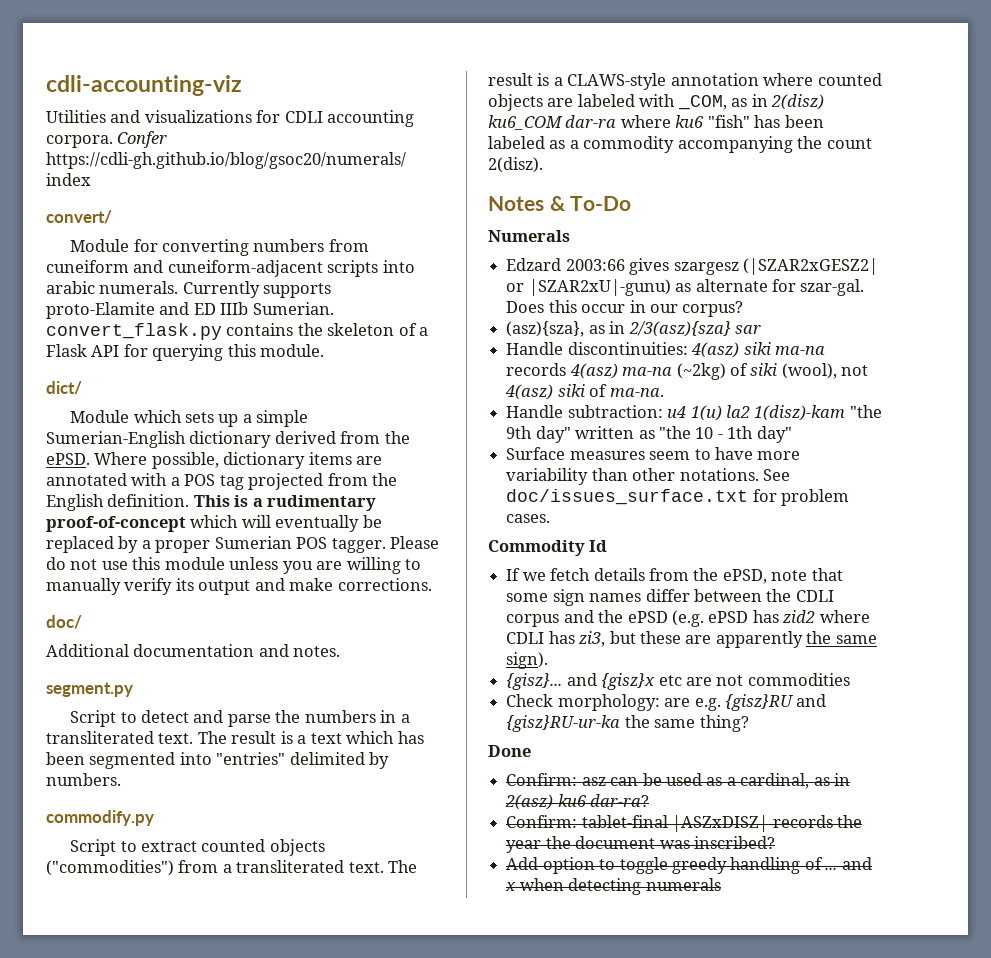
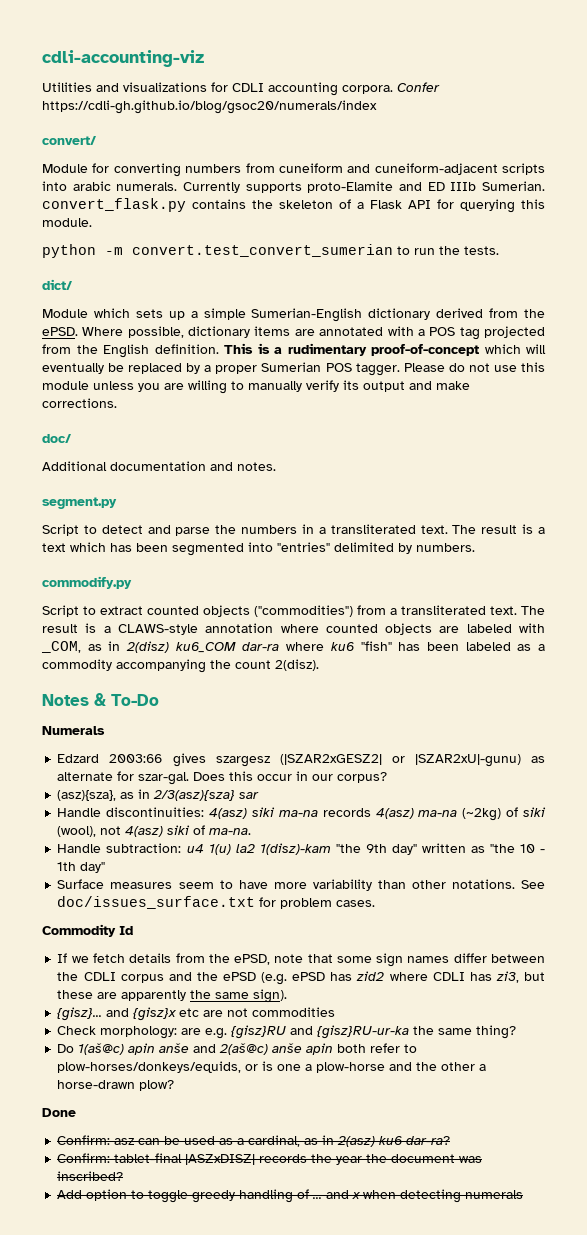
+ python -m convert.test_convert_sumerian to run the tests.
+ Do 1(aš@c) apin anše and 2(aš@c) anše apin both refer to plow-horses/donkeys/equids, or is one a plow-horse and the other a horse-drawn plow?

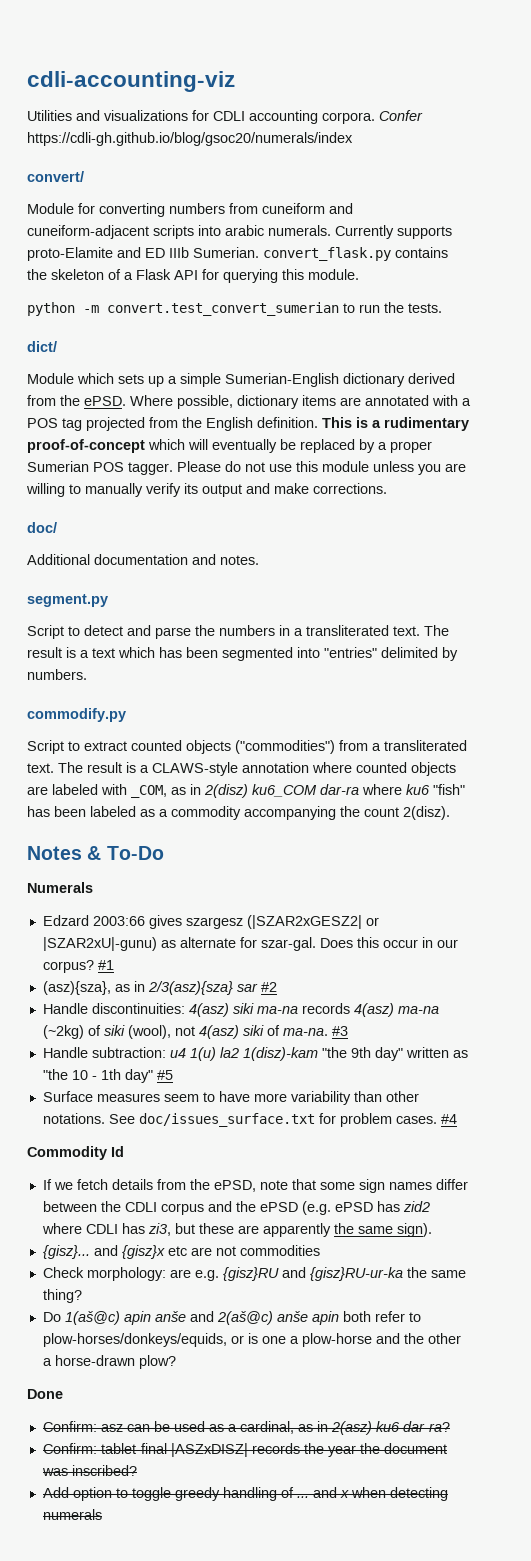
+ #1
- (asz){sza}, as in 2/3(asz){sza} sar
+ (asz){sza}, as in 2/3(asz){sza} sar #2
+ #3
- Handle subtraction: u4 1(u) la2 1(disz)-kam "the 9th day" written as "the 10 - 1th day"
+ Handle subtraction: u4 1(u) la2 1(disz)-kam "the 9th day" written as "the 10 - 1th day" #5
+ #4

